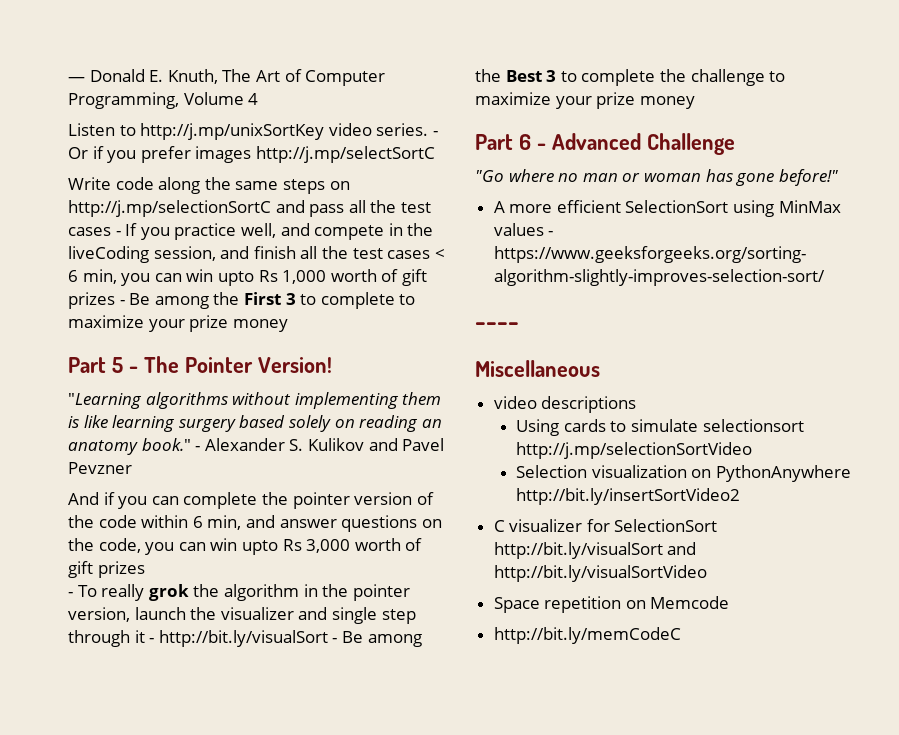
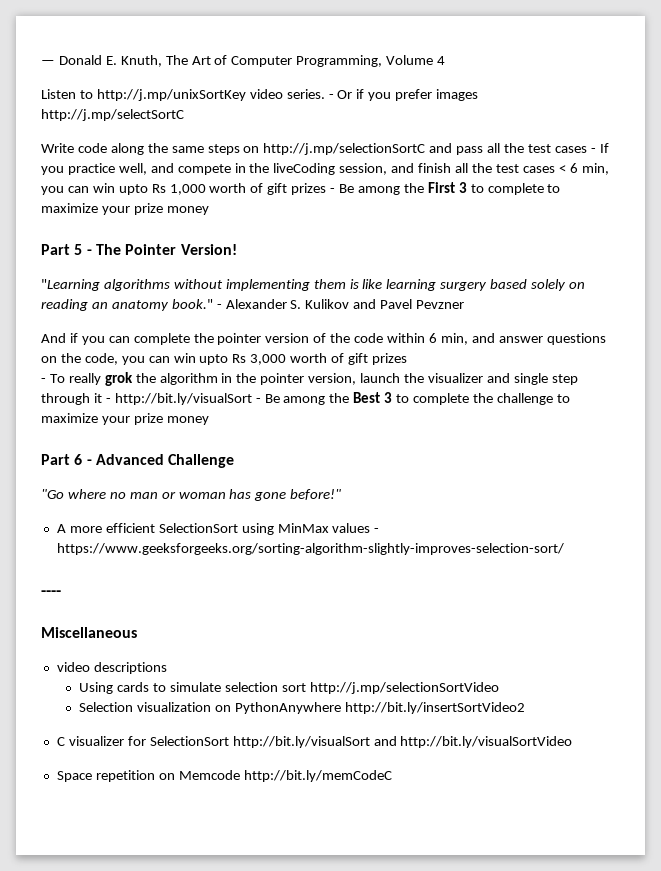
- Using cards to simulate selectionsort http://j.mp/selectionSortVideo
+ Using cards to simulate selection sort http://j.mp/selectionSortVideo
- Space repetition on Memcode
- http://bit.ly/memCodeC
+ Space repetition on Memcode http://bit.ly/memCodeC

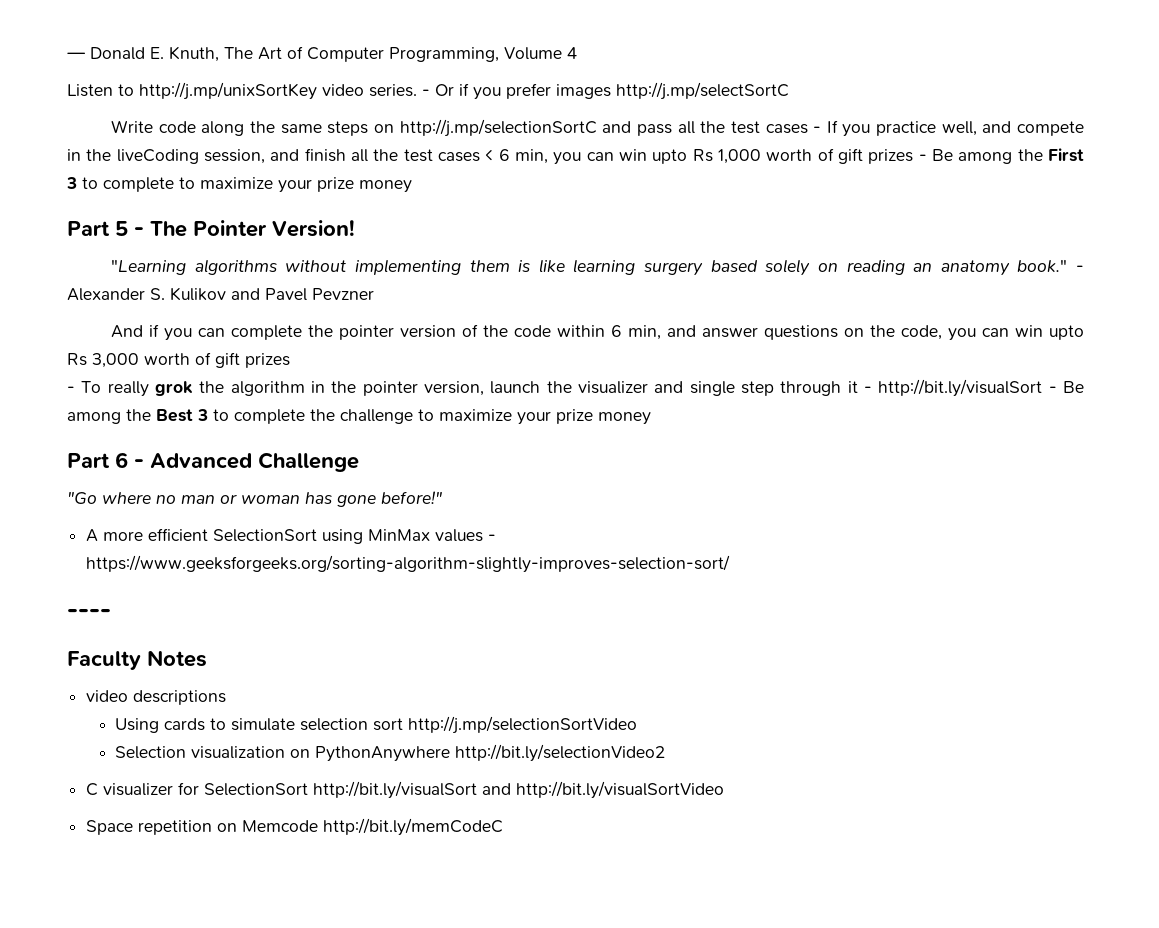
- Miscellaneous
+ Faculty Notes
- Selection visualization on PythonAnywhere http://bit.ly/insertSortVideo2
+ Selection visualization on PythonAnywhere http://bit.ly/selectionVideo2

